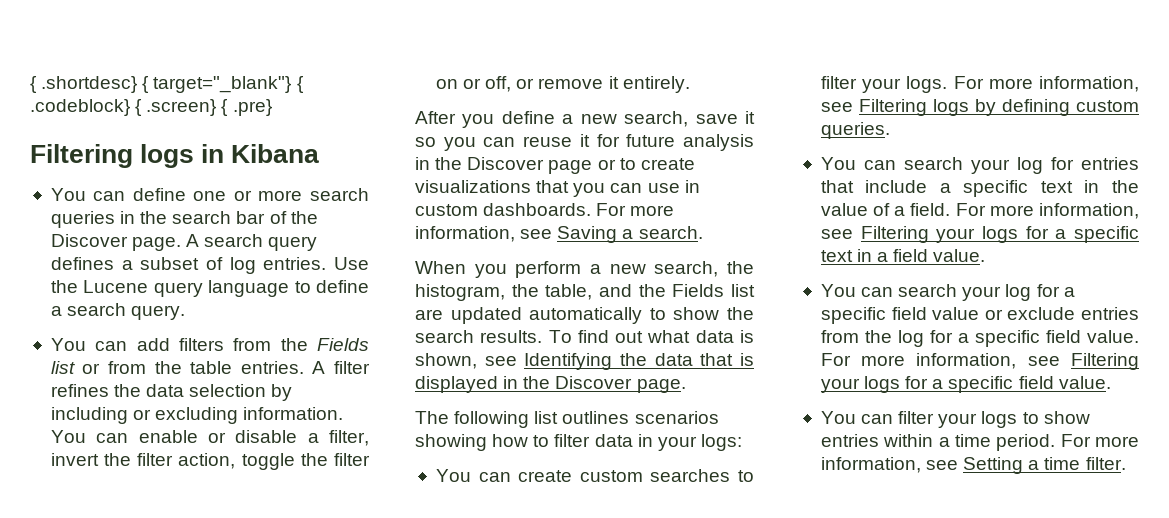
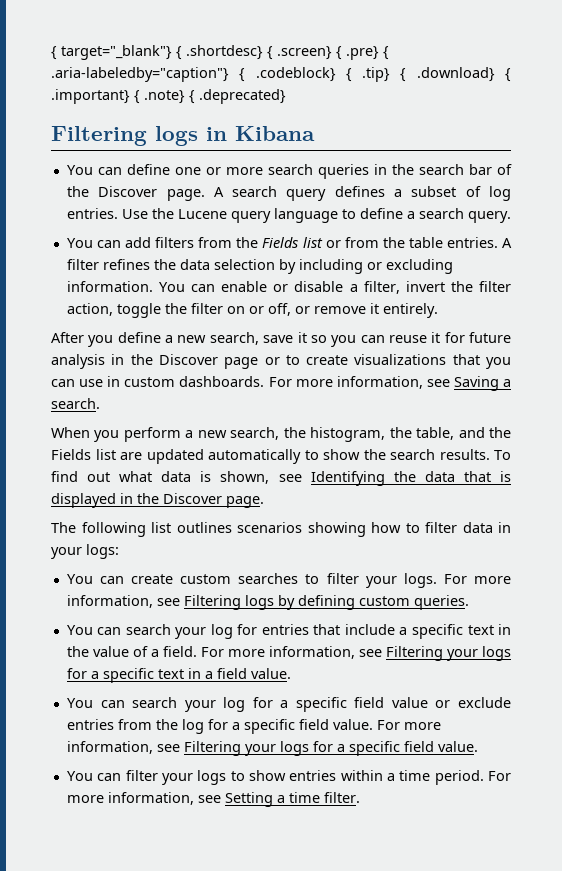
- { .shortdesc} { target="_blank"} { .codeblock} { .screen} { .pre}
+ { target="_blank"} { .shortdesc} { .screen} { .pre} { .aria-labeledby="caption"} { .codeblock} { .tip} { .download} { .important} { .note} { .deprecated}

